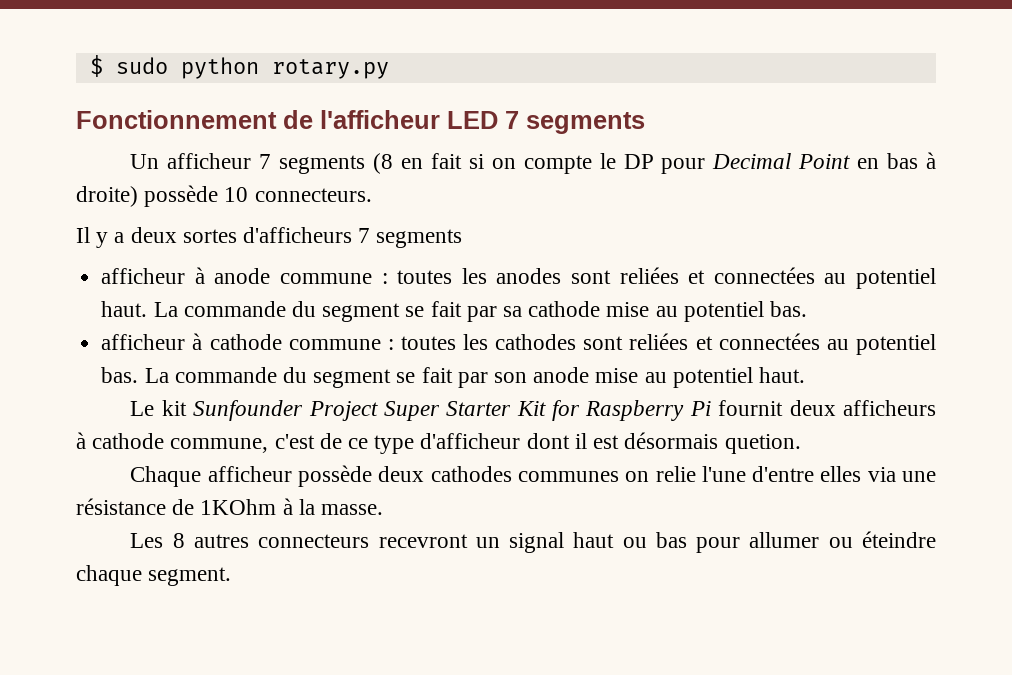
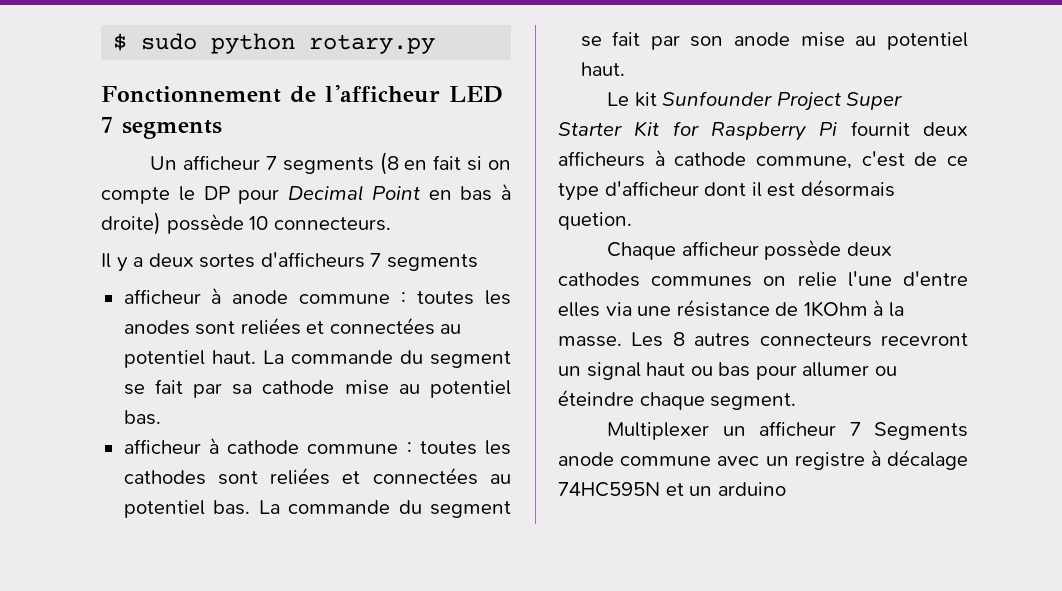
- Chaque afficheur possède deux cathodes communes on relie l'une d'entre elles via une résistance de 1KOhm à la masse.
- Les 8 autres connecteurs recevront un signal haut ou bas pour allumer ou éteindre chaque segment.
+ Chaque afficheur possède deux cathodes communes on relie l'une d'entre elles via une résistance de 1KOhm à la masse. Les 8 autres connecteurs recevront un signal haut ou bas pour allumer ou éteindre chaque segment.
+ Multiplexer un afficheur 7 Segments anode commune avec un registre à décalage 74HC595N et un arduino

